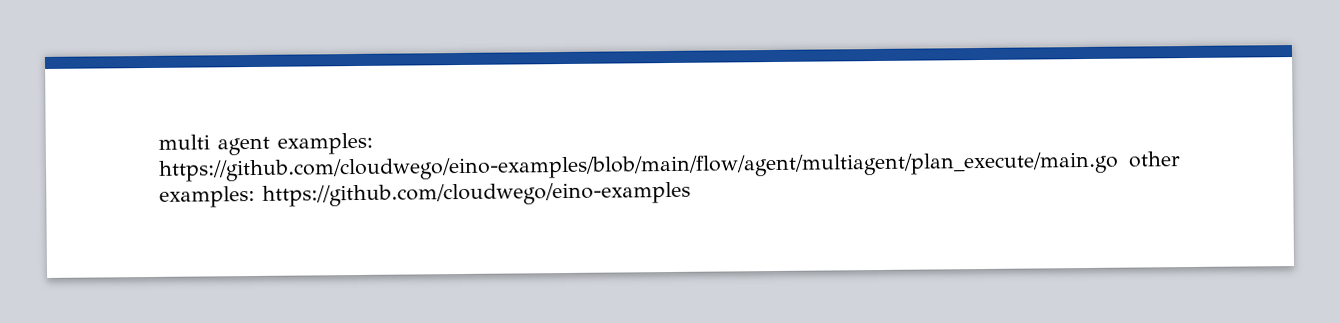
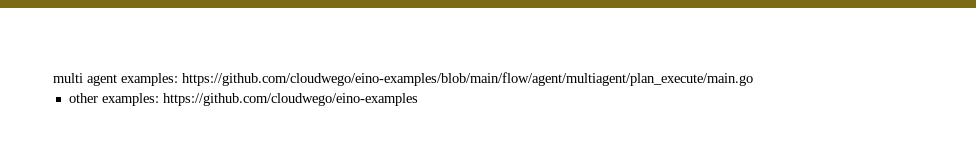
- multi agent examples: https://github.com/cloudwego/eino-examples/blob/main/flow/agent/multiagent/plan_execute/main.go other examples: https://github.com/cloudwego/eino-examples
+ multi agent examples: https://github.com/cloudwego/eino-examples/blob/main/flow/agent/multiagent/plan_execute/main.go
+ other examples: https://github.com/cloudwego/eino-examples

